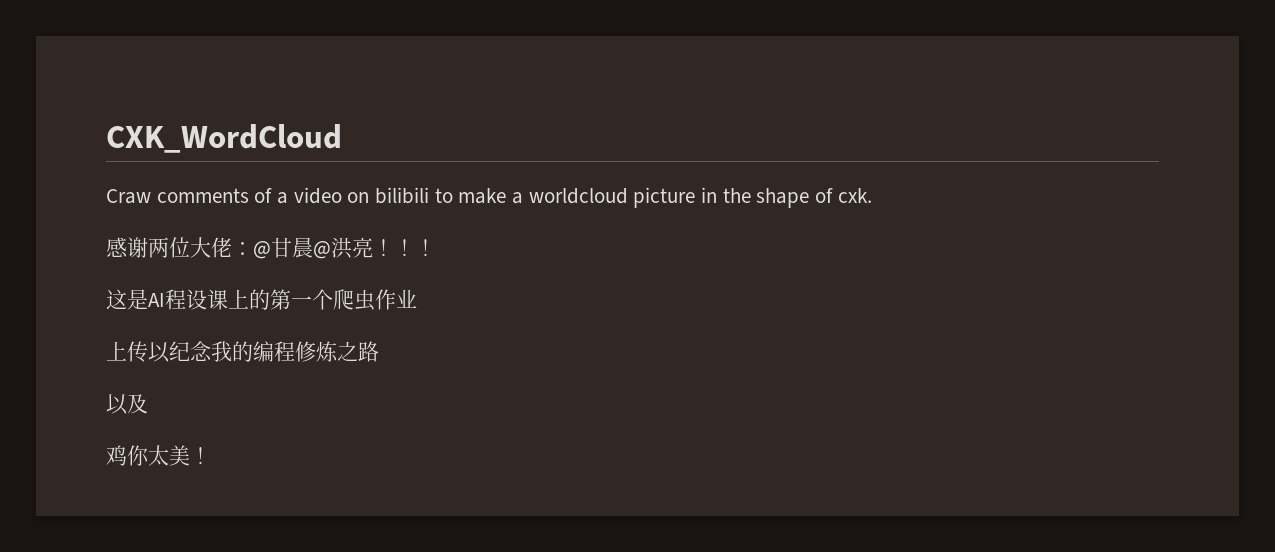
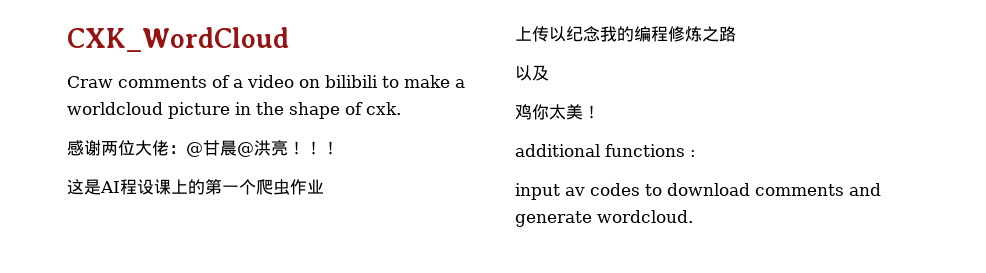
+ additional functions :
+ input av codes to download comments and generate wordcloud.

